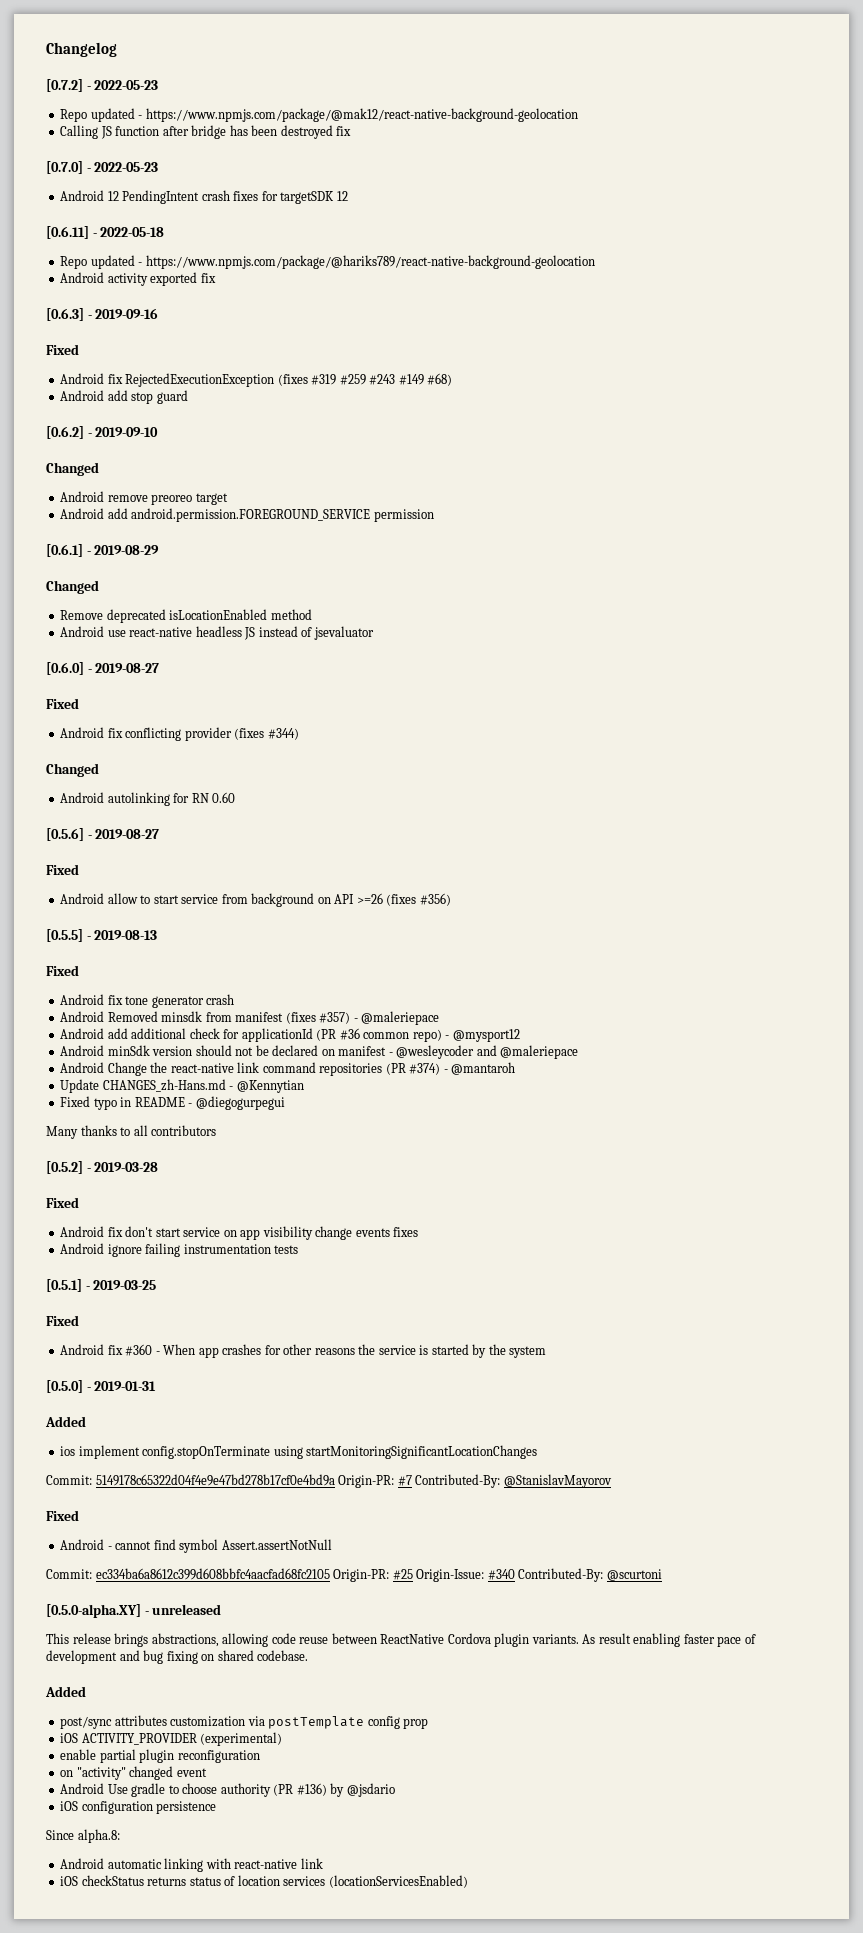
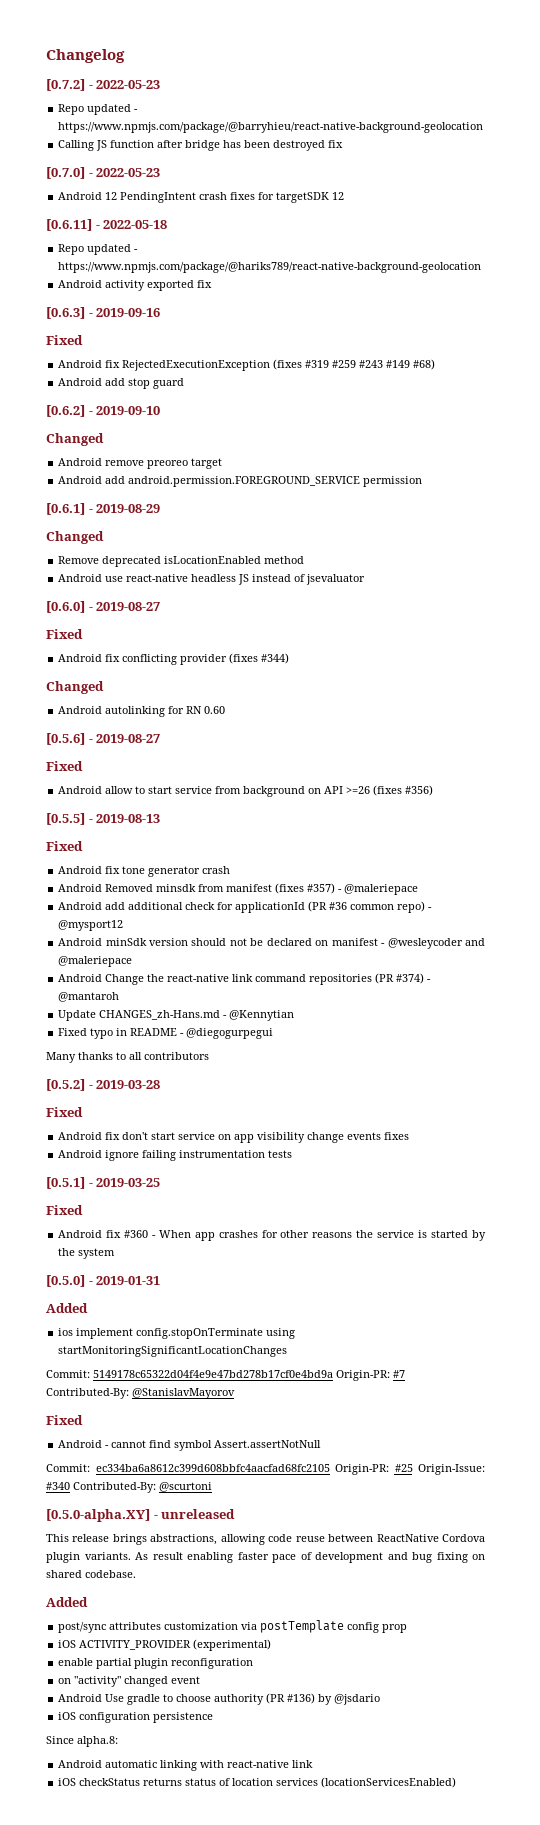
- Repo updated - https://www.npmjs.com/package/@mak12/react-native-background-geolocation
+ Repo updated - https://www.npmjs.com/package/@barryhieu/react-native-background-geolocation

